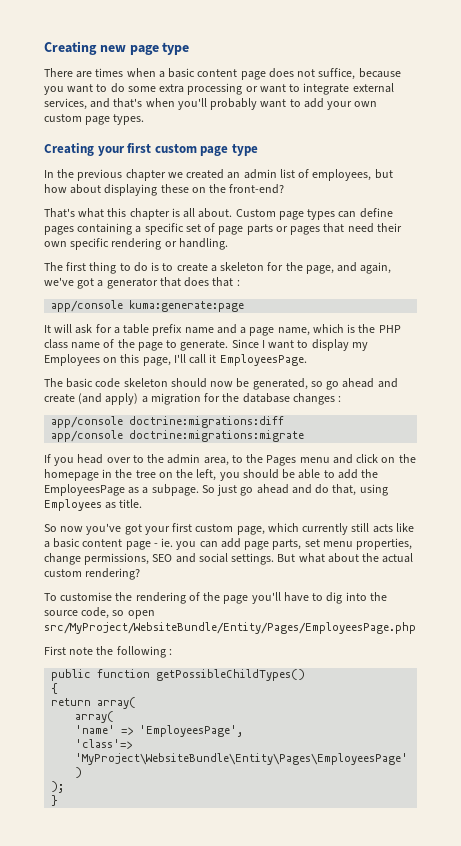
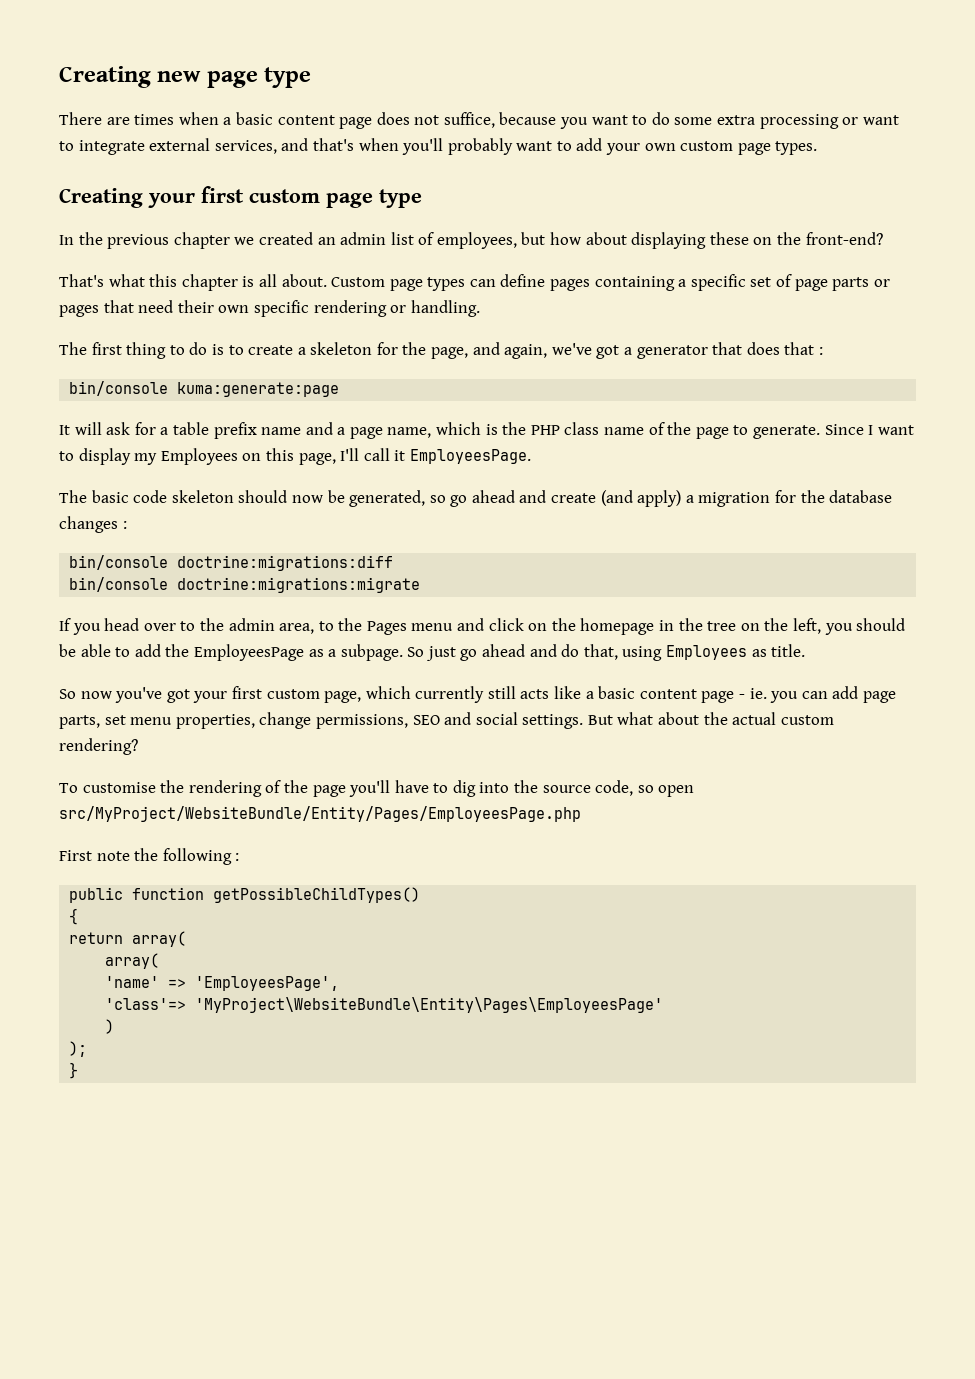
- app/console kuma:generate:page
+ bin/console kuma:generate:page
- app/console doctrine:migrations:diff
+ bin/console doctrine:migrations:diff
- app/console doctrine:migrations:migrate
+ bin/console doctrine:migrations:migrate

